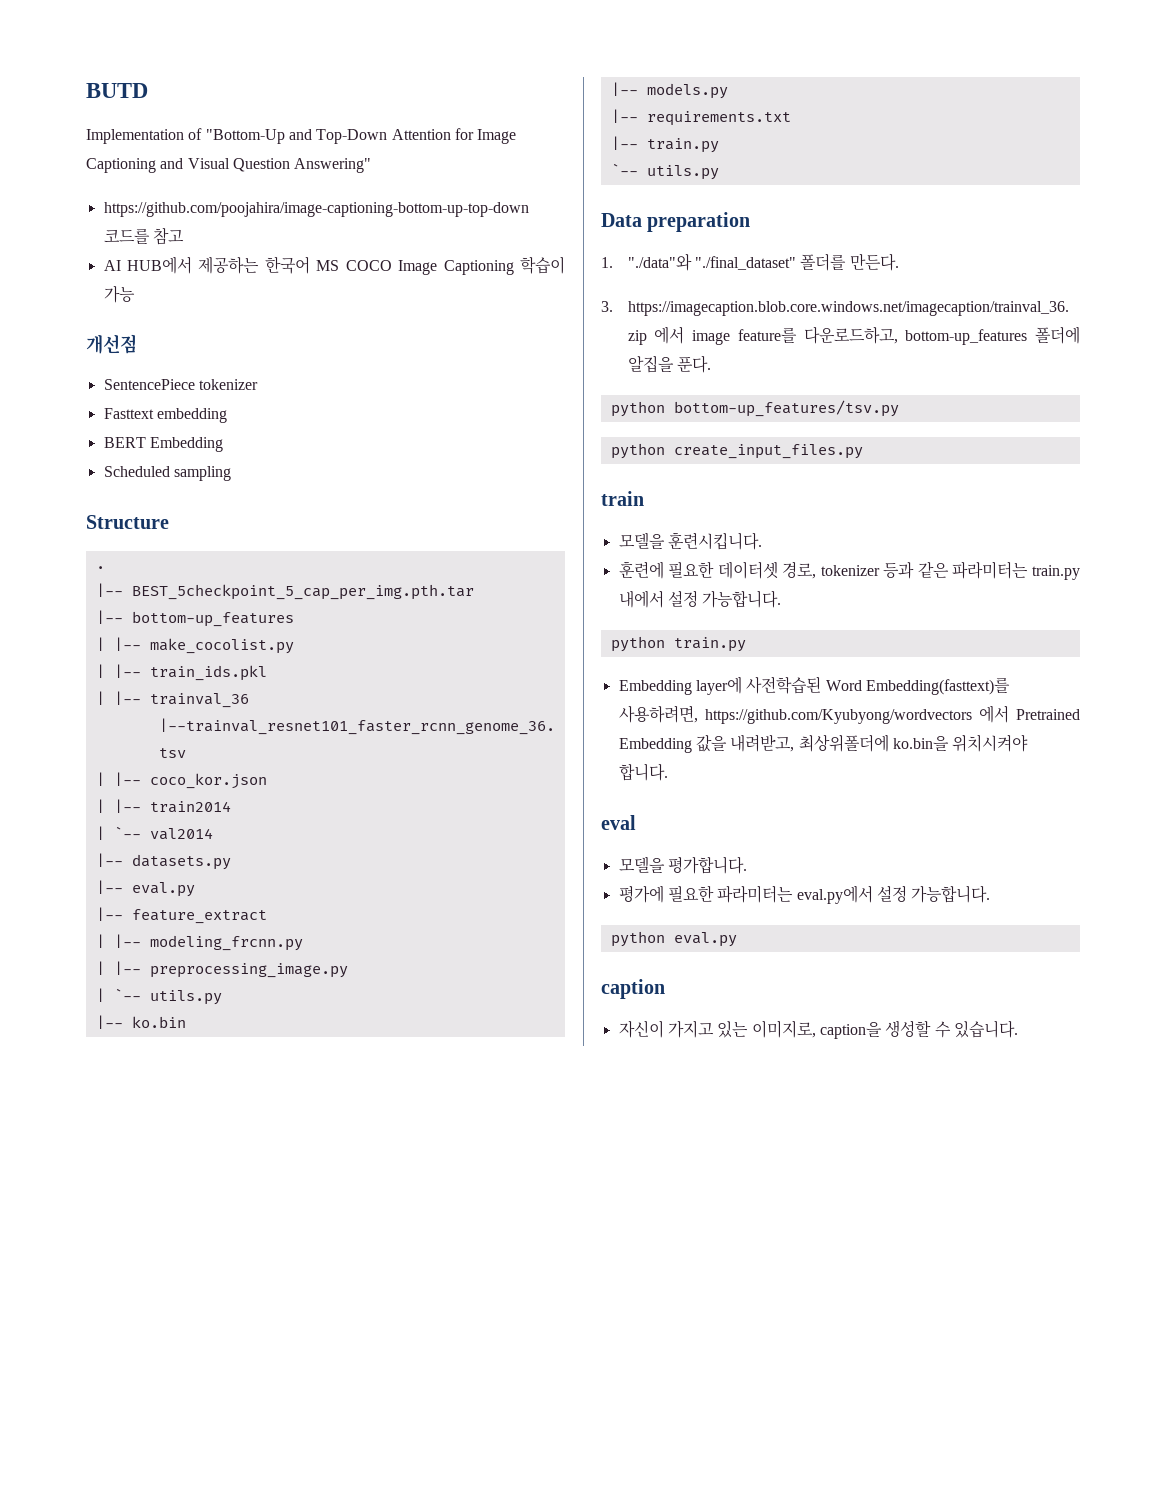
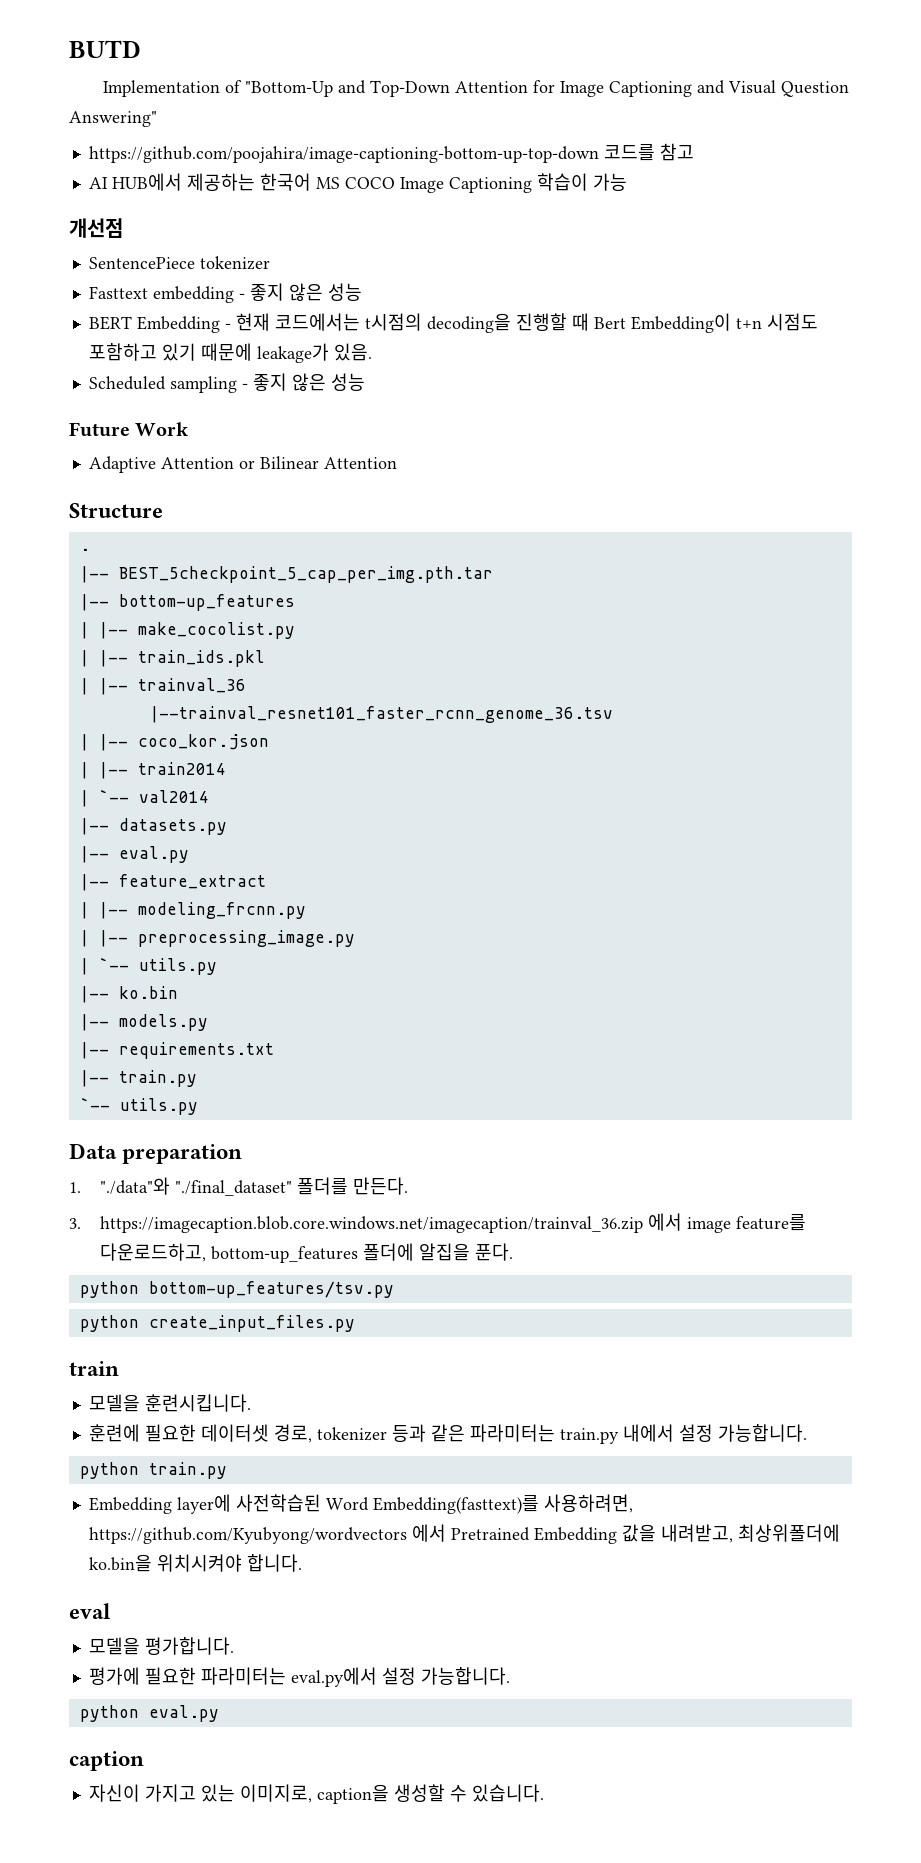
- Fasttext embedding
- BERT Embedding
- Scheduled sampling
+ Fasttext embedding - 좋지 않은 성능
+ BERT Embedding - 현재 코드에서는 t시점의 decoding을 진행할 때 Bert Embedding이 t+n 시점도 포함하고 있기 때문에 leakage가 있음.
+ Scheduled sampling - 좋지 않은 성능
+ Future Work
+ Adaptive Attention or Bilinear Attention

